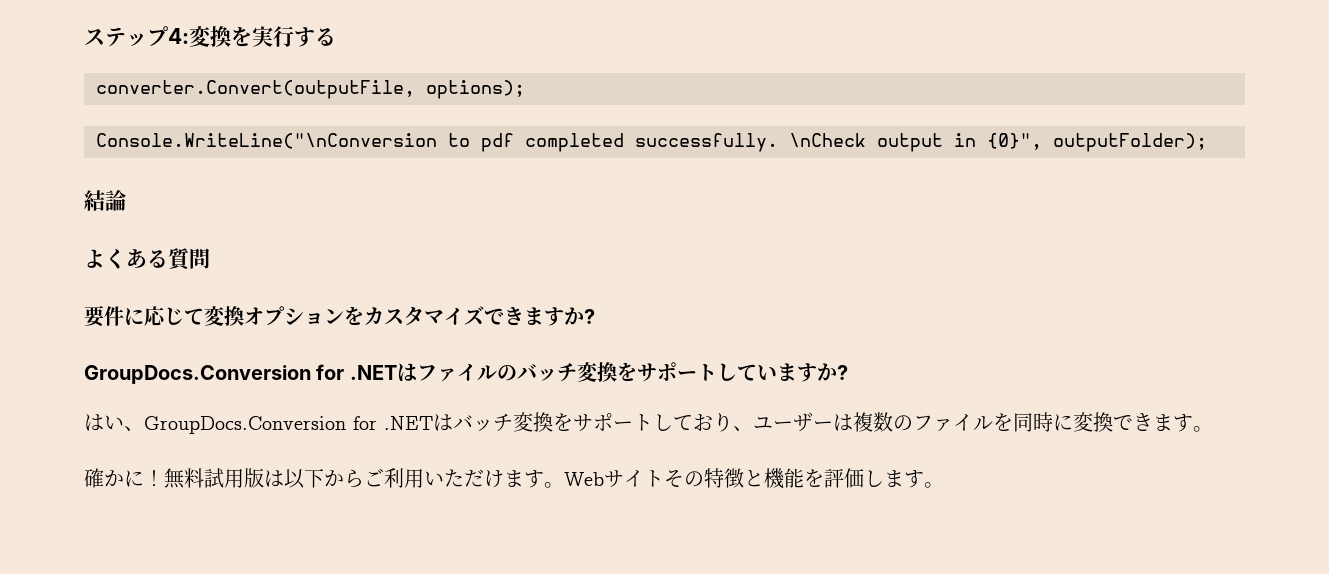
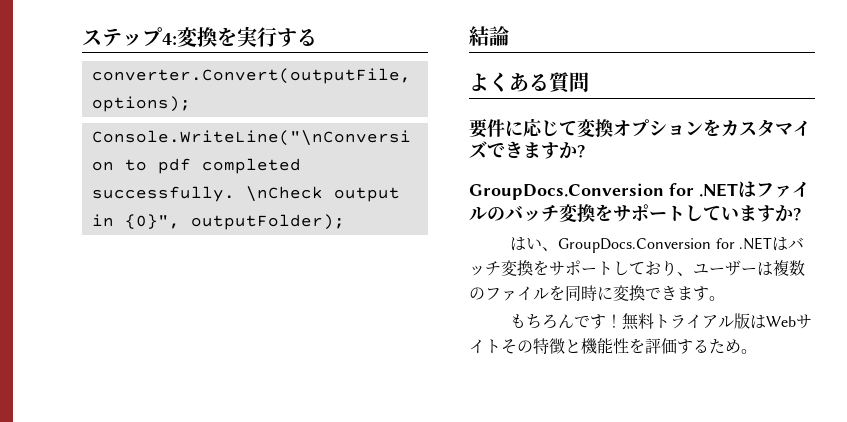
- 確かに！無料試用版は以下からご利用いただけます。Webサイトその特徴と機能を評価します。
+ もちろんです！無料トライアル版はWebサイトその特徴と機能性を評価するため。

